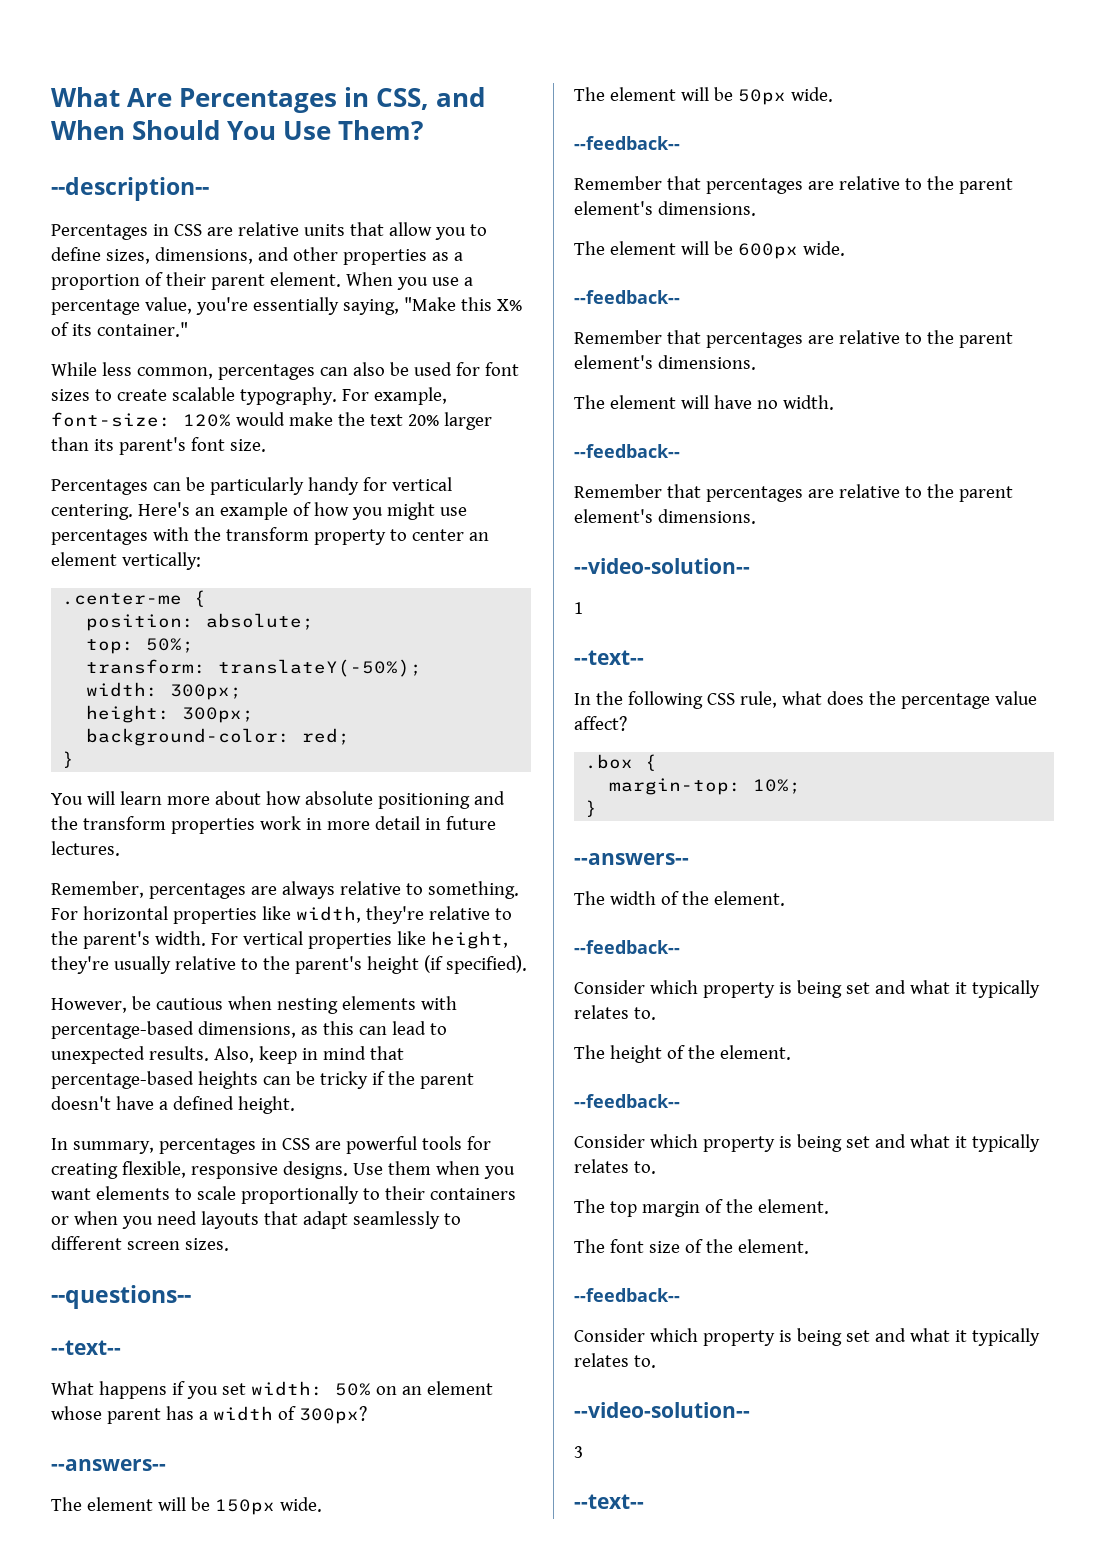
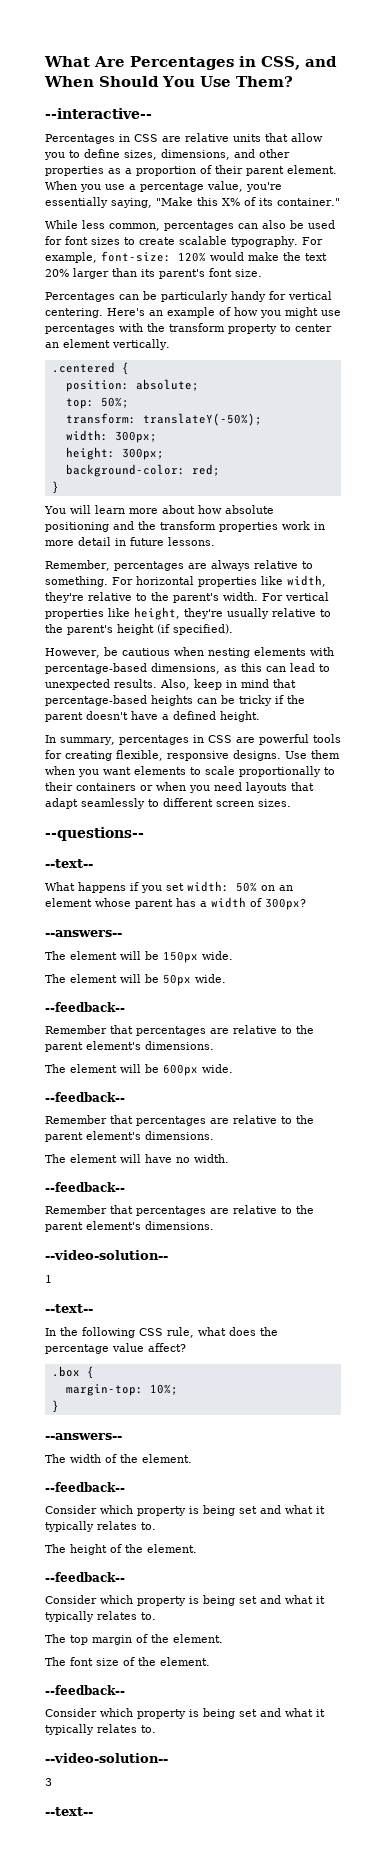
- --description--
+ --interactive--
- Here's an example of how you might use percentages with the transform property to center an element vertically:
- .center-me {
+ Here's an example of how you might use percentages with the transform property to center an element vertically.
+ .centered {
- You will learn more about how absolute positioning and the transform properties work in more detail in future lectures.
+ You will learn more about how absolute positioning and the transform properties work in more detail in future lessons.

